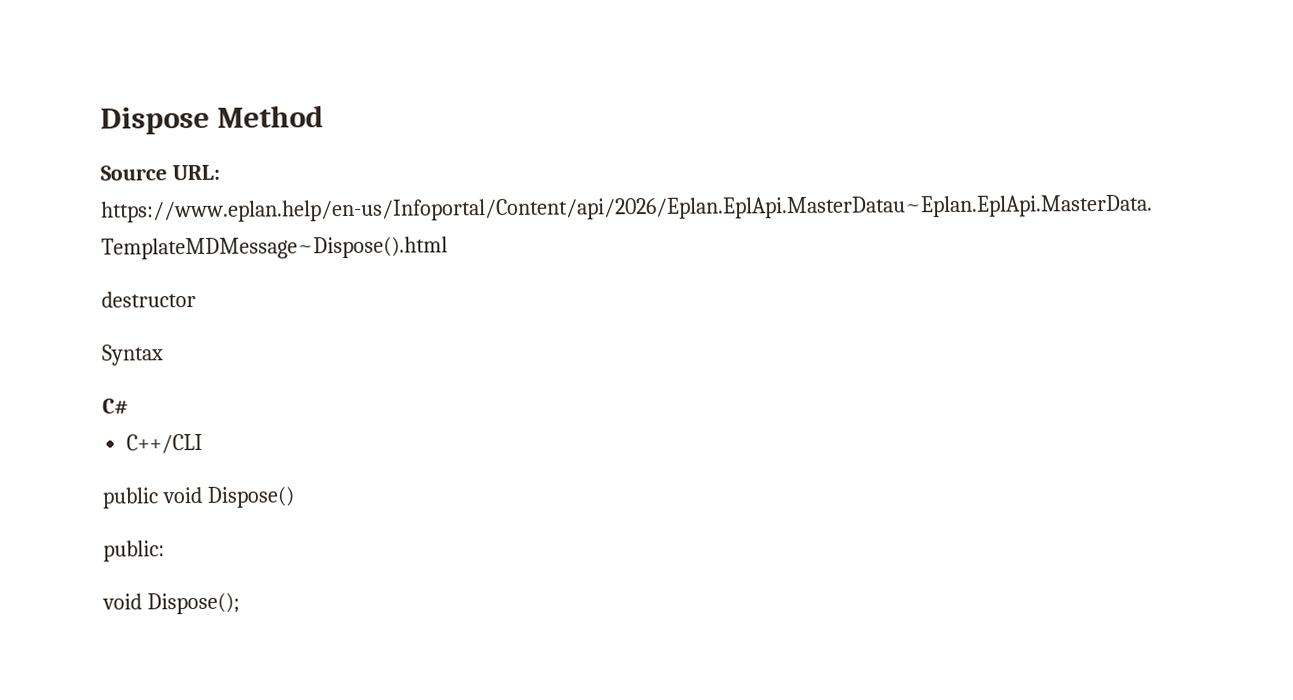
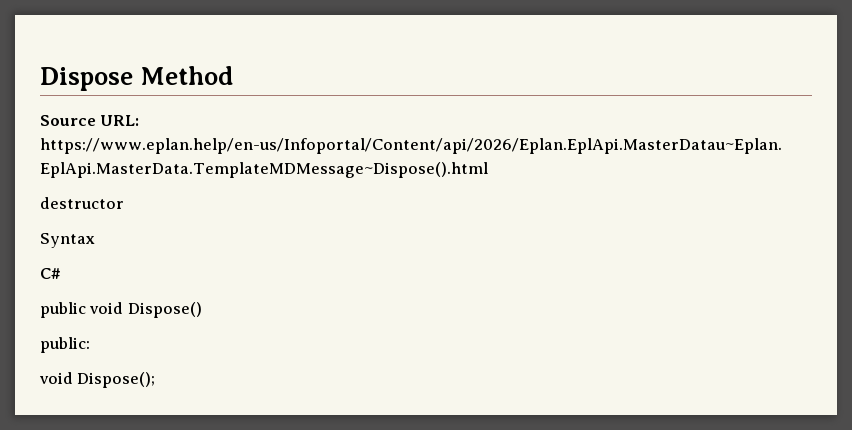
- C++/CLI

